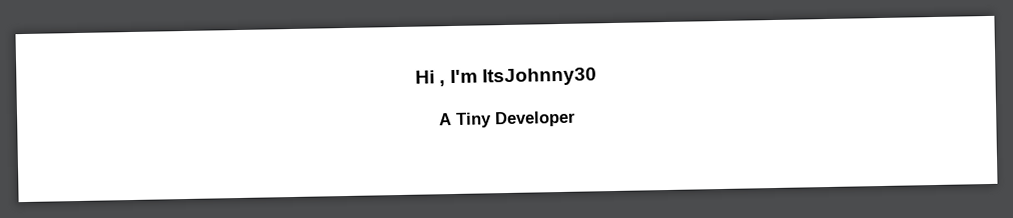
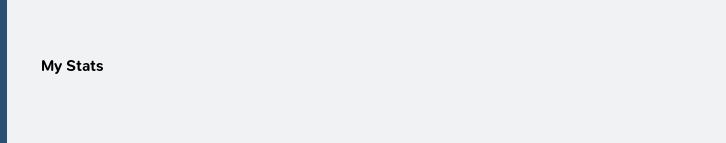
- Hi , I'm ItsJohnny30
- A Tiny Developer
+ My Stats

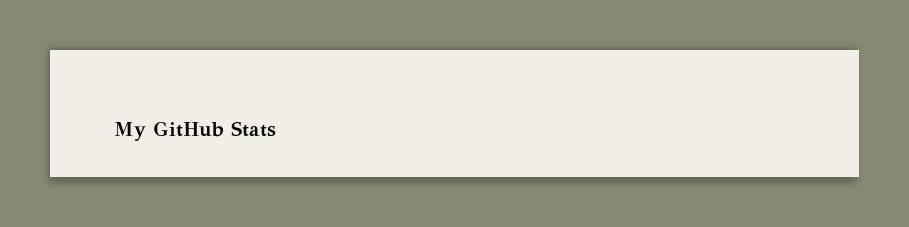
- My Stats
+ My GitHub Stats

